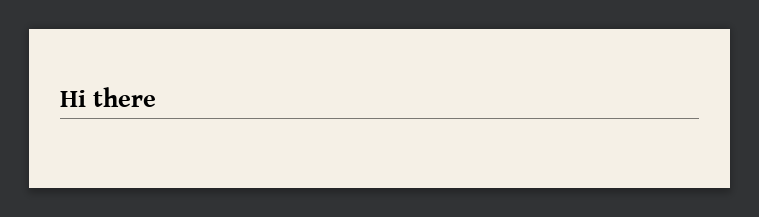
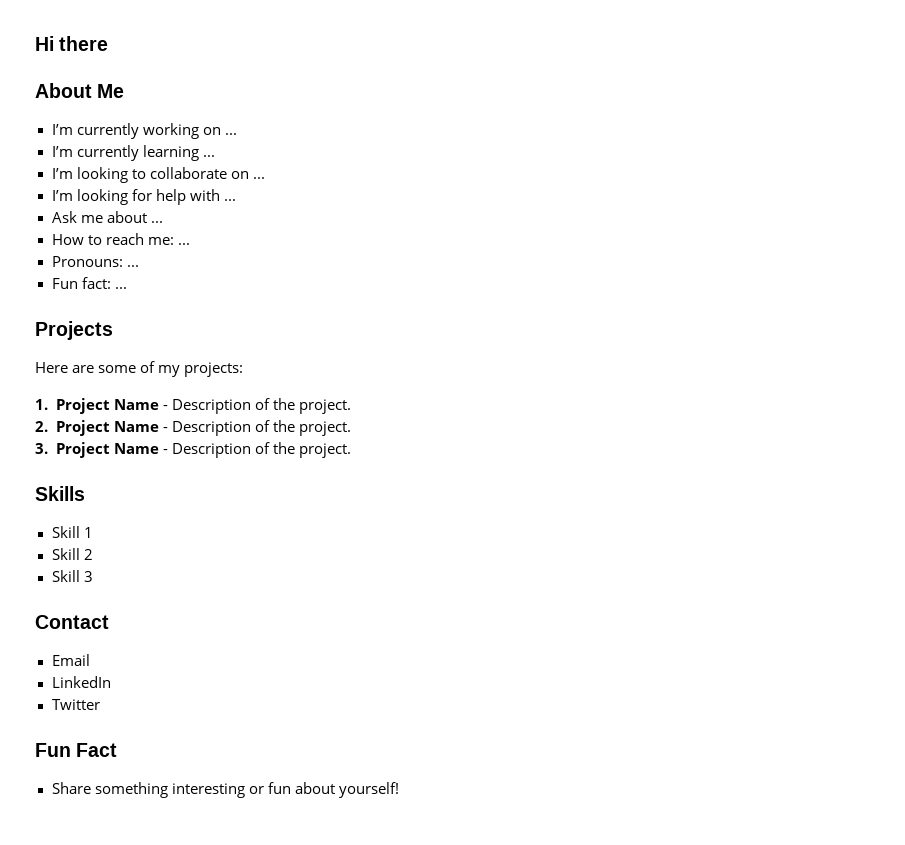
+ About Me
+ I’m currently working on ...
+ I’m currently learning ...
+ I’m looking to collaborate on ...
+ I’m looking for help with ...
+ Ask me about ...
+ How to reach me: ...
+ Pronouns: ...
+ Fun fact: ...
+ Projects
+ Here are some of my projects:
+ 1. Project Name - Description of the project.
+ 2. Project Name - Description of the project.
+ 3. Project Name - Description of the project.
+ Skills
+ Skill 1
+ Skill 2
+ Skill 3
+ Contact
+ Email
+ LinkedIn
+ Twitter
+ Fun Fact
+ Share something interesting or fun about yourself!

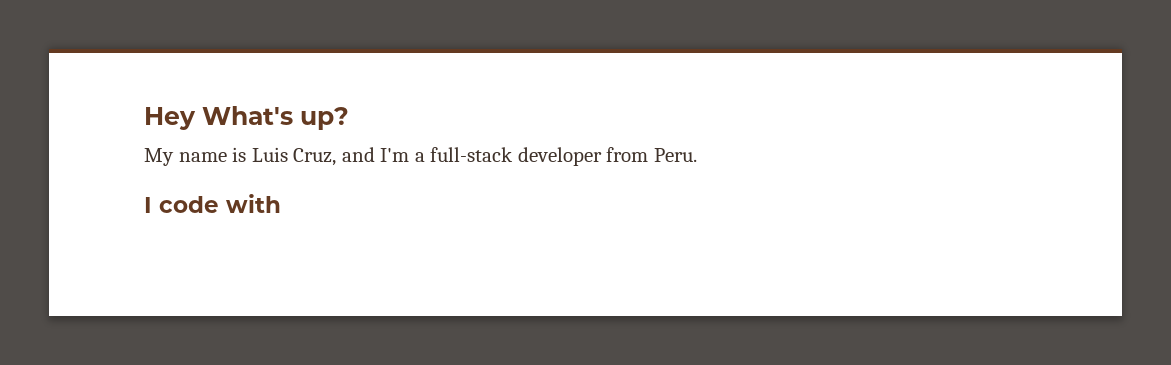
- Hi there
- About Me
- I’m currently working on ...
- I’m currently learning ...
- I’m looking to collaborate on ...
- I’m looking for help with ...
- Ask me about ...
- How to reach me: ...
- Pronouns: ...
- Fun fact: ...
- Projects
- Here are some of my projects:
- 1. Project Name - Description of the project.
- 2. Project Name - Description of the project.
- 3. Project Name - Description of the project.
- Skills
- Skill 1
- Skill 2
- Skill 3
- Contact
- Email
- LinkedIn
- Twitter
- Fun Fact
- Share something interesting or fun about yourself!
+ Hey What's up?
+ My name is Luis Cruz, and I'm a full-stack developer from Peru.
+ I code with

